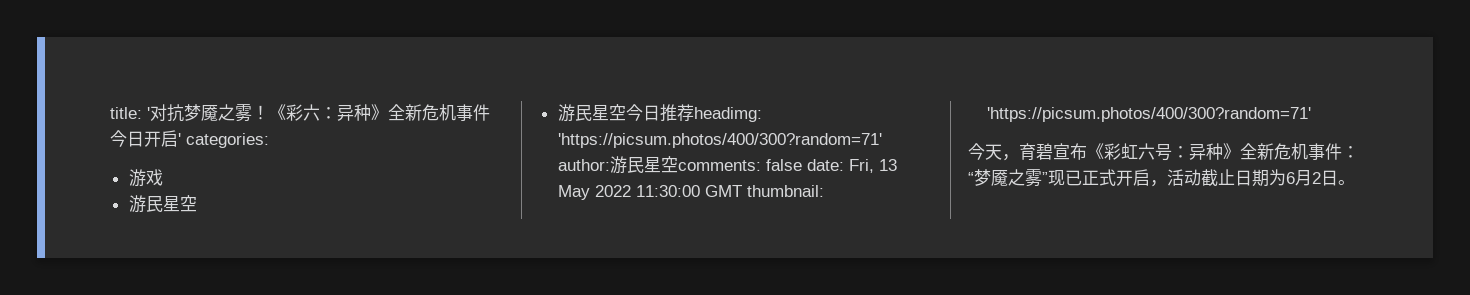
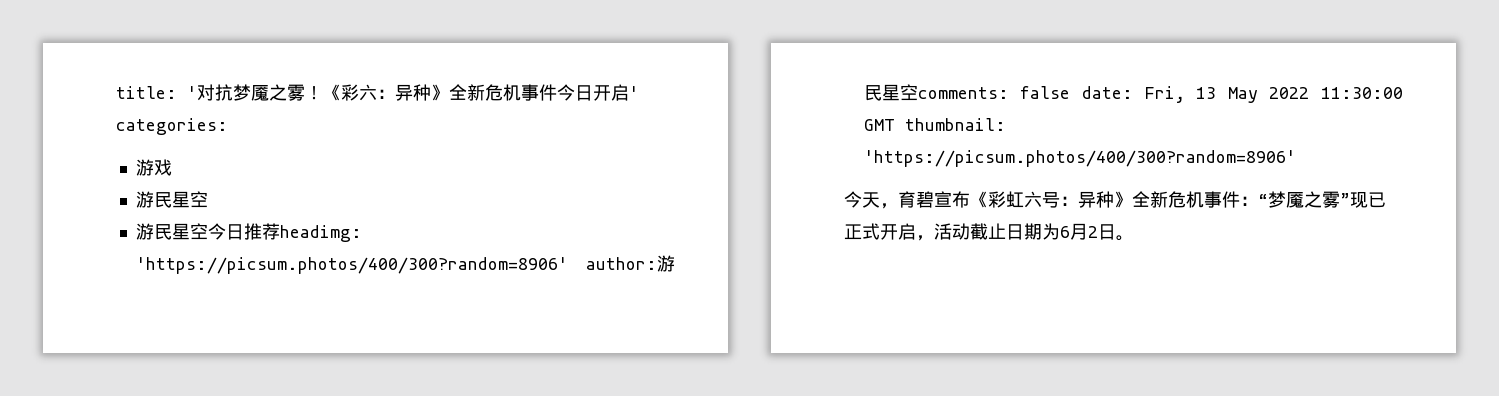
- 游民星空今日推荐headimg: 'https://picsum.photos/400/300?random=71' author:游民星空comments: false date: Fri, 13 May 2022 11:30:00 GMT thumbnail: 'https://picsum.photos/400/300?random=71'
+ 游民星空今日推荐headimg: 'https://picsum.photos/400/300?random=8906' author:游民星空comments: false date: Fri, 13 May 2022 11:30:00 GMT thumbnail: 'https://picsum.photos/400/300?random=8906'

